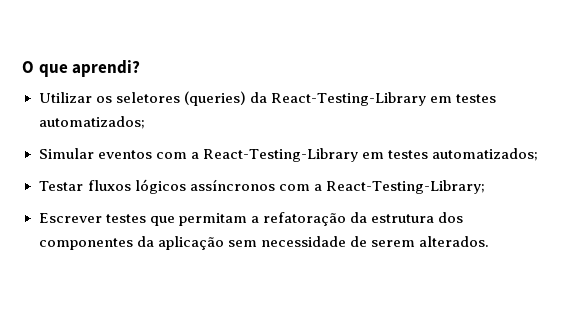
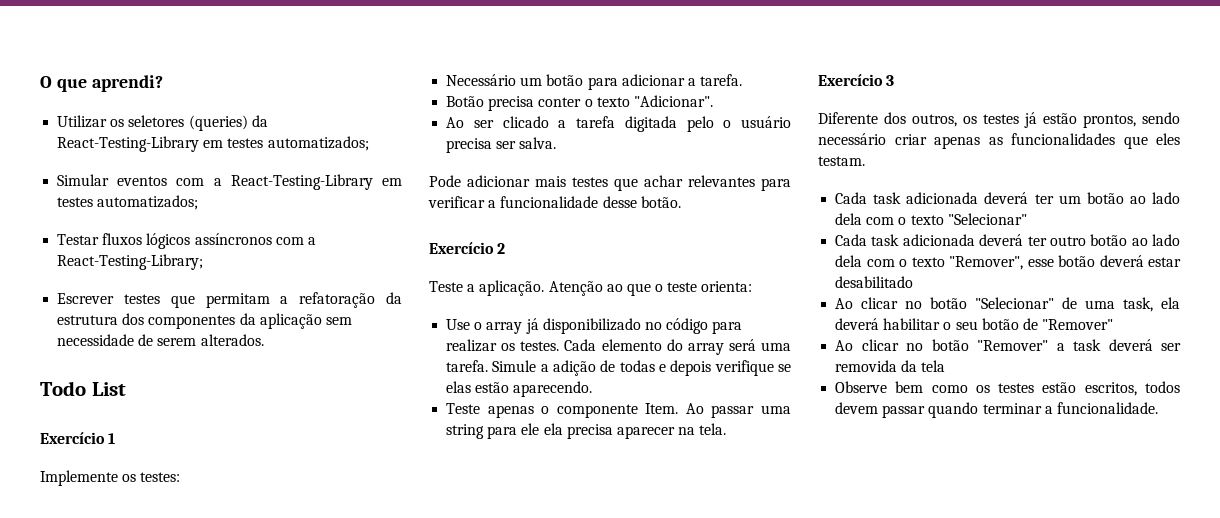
+ Todo List
+ Exercício 1
+ Implemente os testes:
+ Necessário um botão para adicionar a tarefa.
+ Botão precisa conter o texto "Adicionar".
+ Ao ser clicado a tarefa digitada pelo o usuário precisa ser salva.
+ Pode adicionar mais testes que achar relevantes para verificar a funcionalidade desse botão.
+ Exercício 2
+ Teste a aplicação. Atenção ao que o teste orienta:
+ Use o array já disponibilizado no código para realizar os testes. Cada elemento do array será uma tarefa. Simule a adição de todas e depois verifique se elas estão aparecendo.
+ Teste apenas o componente Item. Ao passar uma string para ele ela precisa aparecer na tela.
+ Exercício 3
+ Diferente dos outros, os testes já estão prontos, sendo necessário criar apenas as funcionalidades que eles testam.
+ Cada task adicionada deverá ter um botão ao lado dela com o texto "Selecionar"
+ Cada task adicionada deverá ter outro botão ao lado dela com o texto "Remover", esse botão deverá estar desabilitado
+ Ao clicar no botão "Selecionar" de uma task, ela deverá habilitar o seu botão de "Remover"
+ Ao clicar no botão "Remover" a task deverá ser removida da tela
+ Observe bem como os testes estão escritos, todos devem passar quando terminar a funcionalidade.

